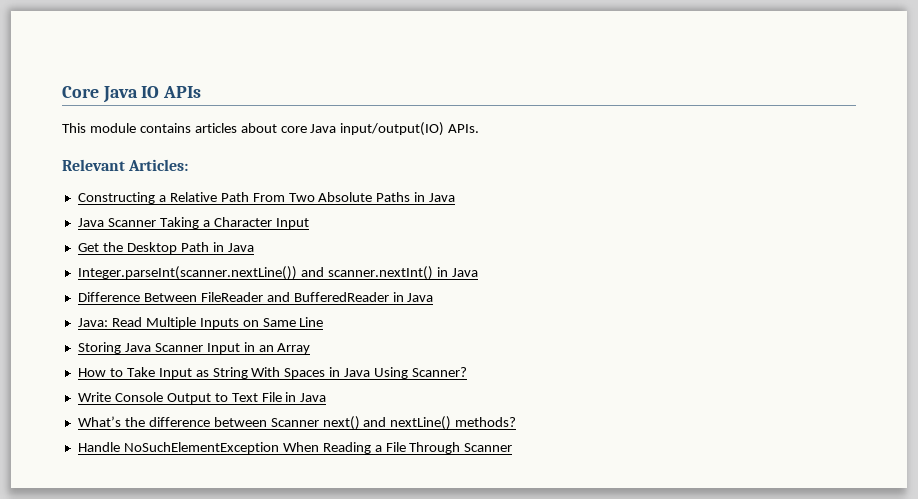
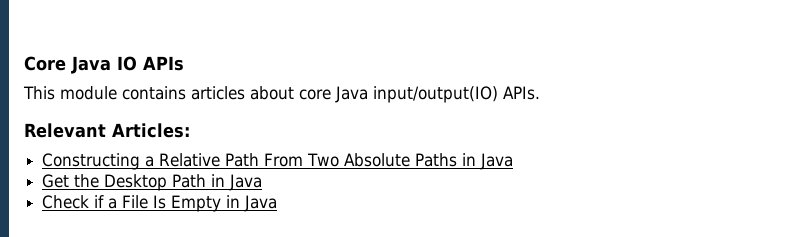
- Java Scanner Taking a Character Input
- Integer.parseInt(scanner.nextLine()) and scanner.nextInt() in Java
- Difference Between FileReader and BufferedReader in Java
- Java: Read Multiple Inputs on Same Line
- Storing Java Scanner Input in an Array
- How to Take Input as String With Spaces in Java Using Scanner?
- Write Console Output to Text File in Java
- What’s the difference between Scanner next() and nextLine() methods?
- Handle NoSuchElementException When Reading a File Through Scanner
+ Check if a File Is Empty in Java

